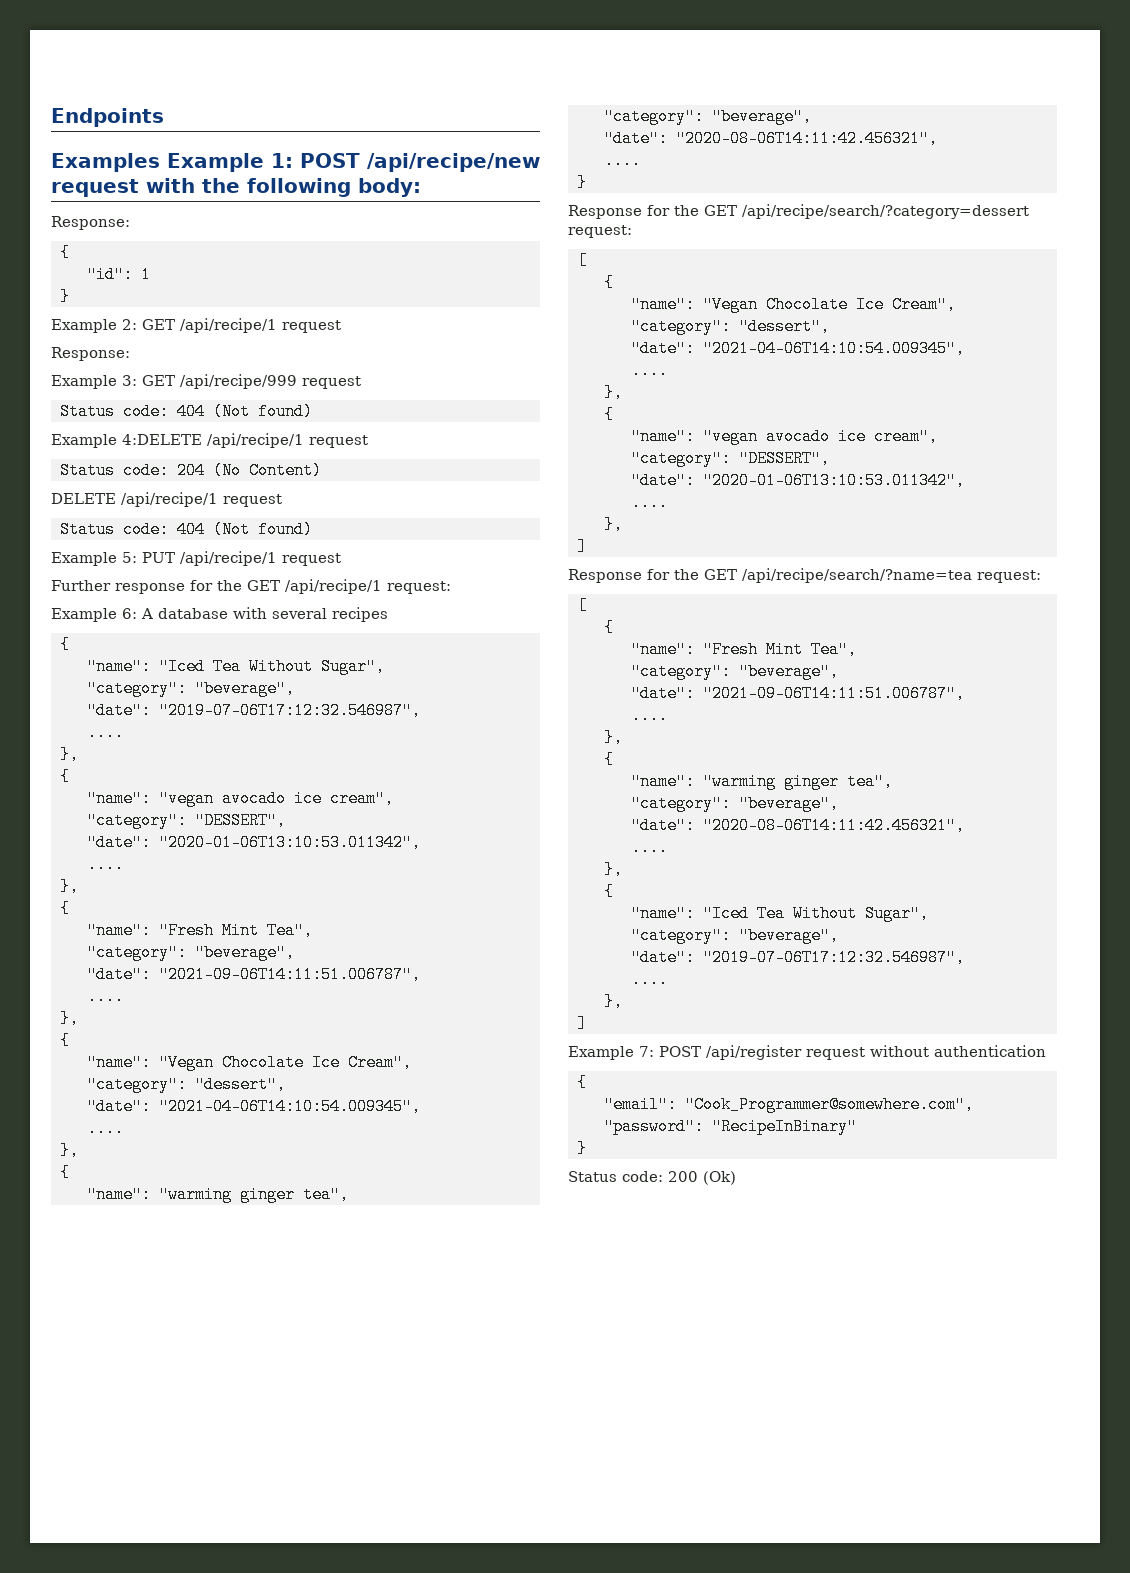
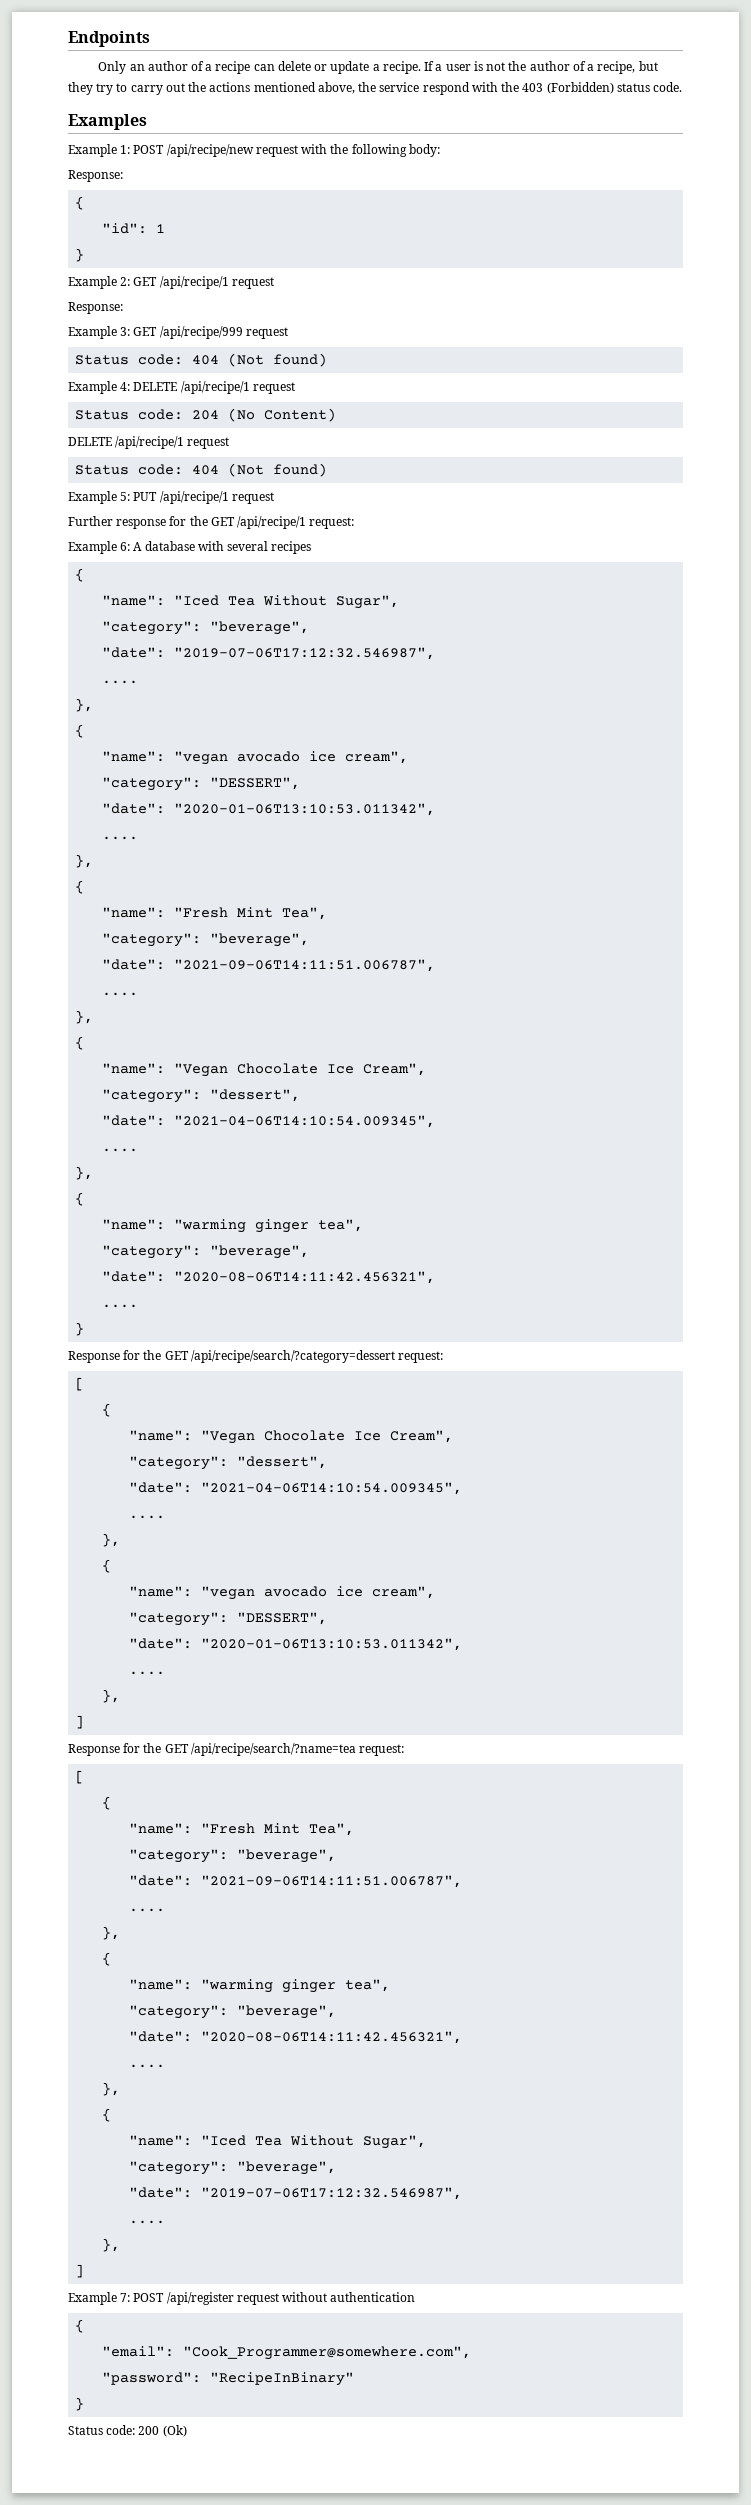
+ Only an author of a recipe can delete or update a recipe. If a user is not the author of a recipe, but they try to carry out the actions mentioned above, the service respond with the 403 (Forbidden) status code.
- Examples Example 1: POST /api/recipe/new request with the following body:
+ Examples
+ Example 1: POST /api/recipe/new request with the following body:
- Example 4:DELETE /api/recipe/1 request
+ Example 4: DELETE /api/recipe/1 request

